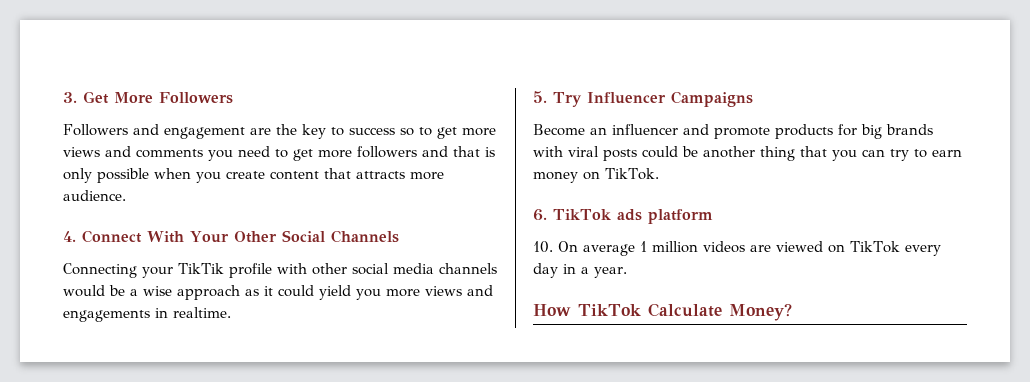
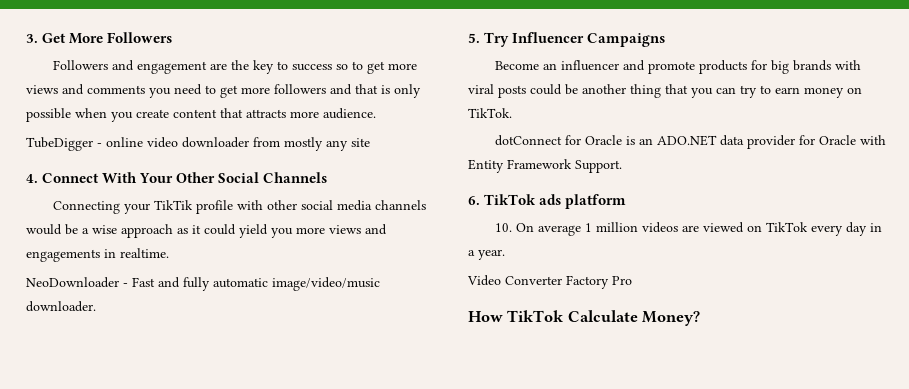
+ TubeDigger - online video downloader from mostly any site
+ NeoDownloader - Fast and fully automatic image/video/music downloader.
+ dotConnect for Oracle is an ADO.NET data provider for Oracle with Entity Framework Support.
+ Video Converter Factory Pro

